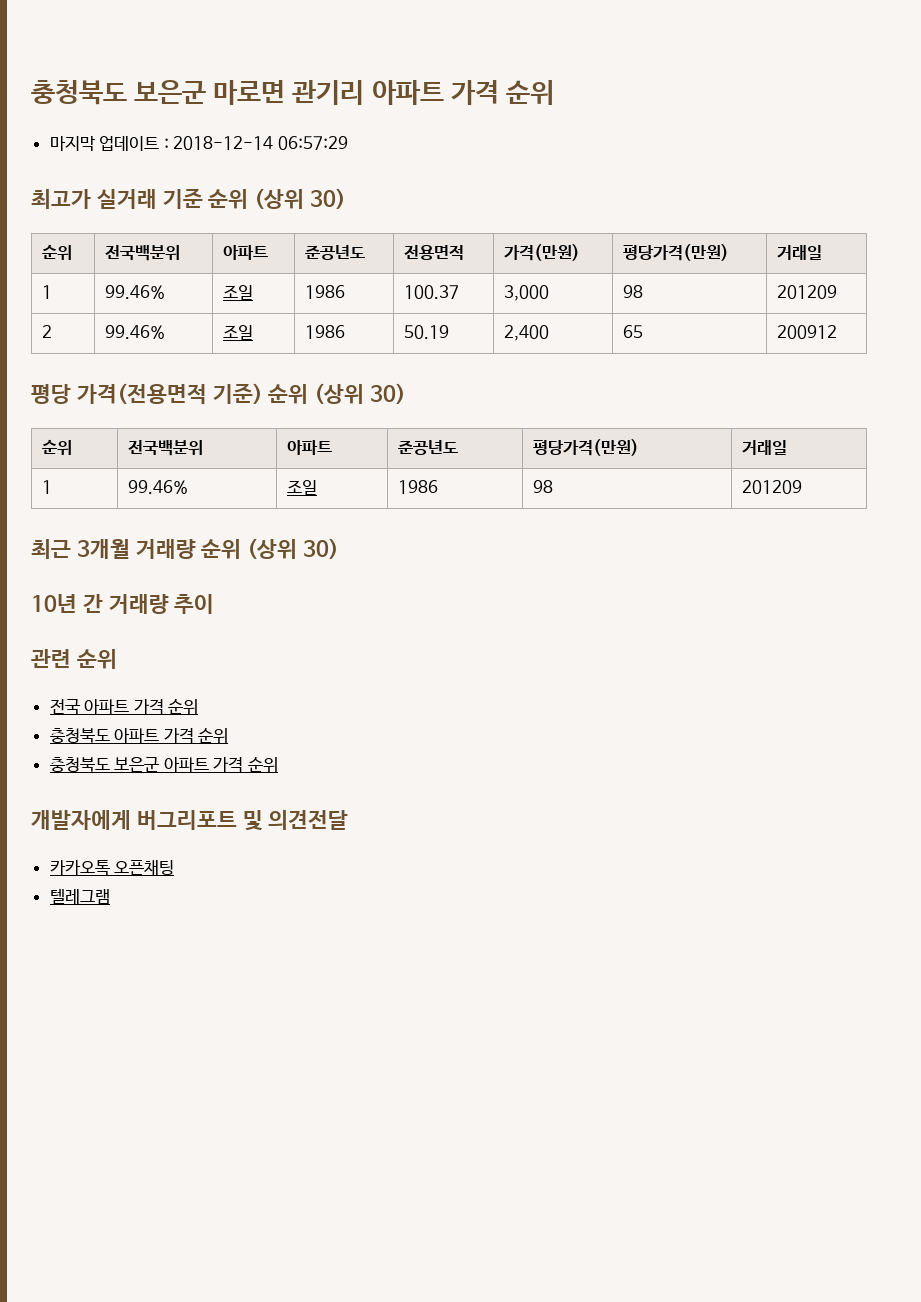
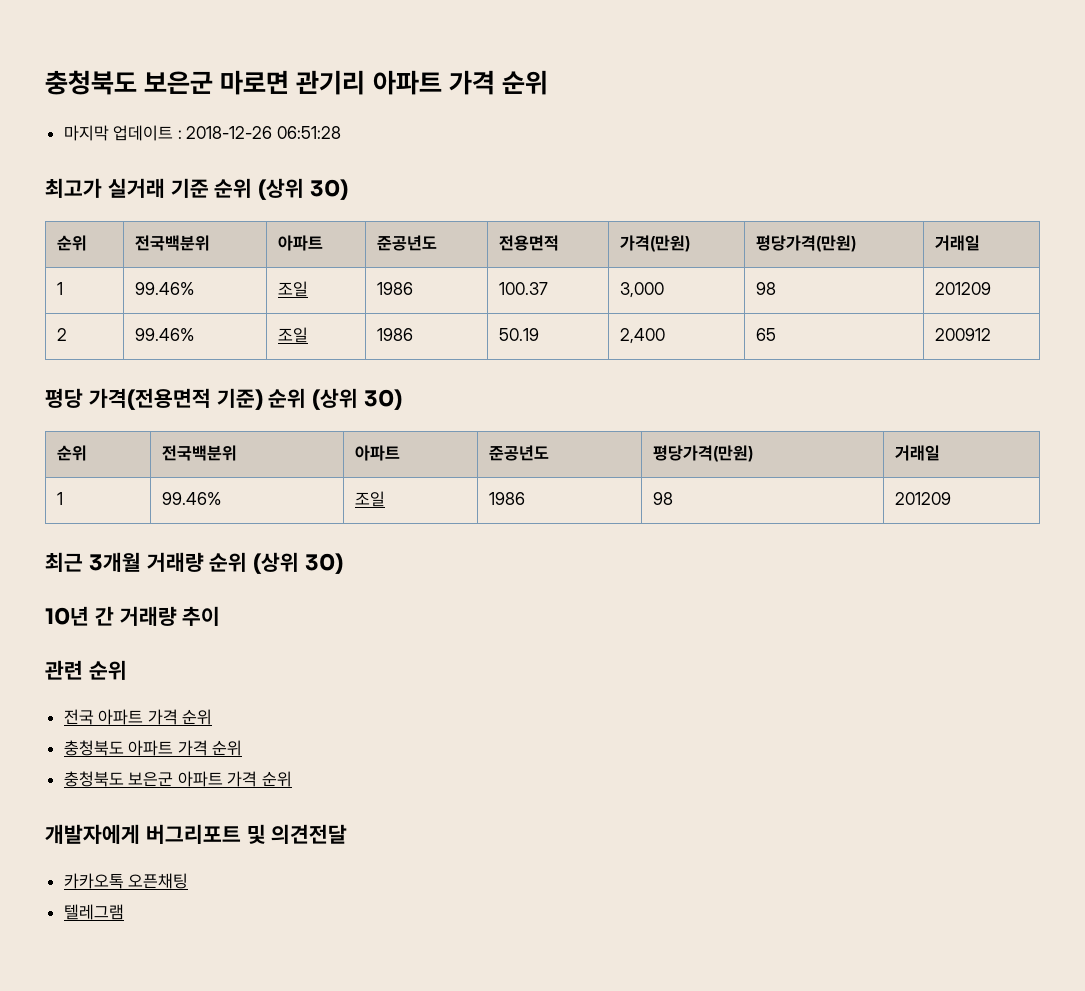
- 마지막 업데이트 : 2018-12-14 06:57:29
+ 마지막 업데이트 : 2018-12-26 06:51:28

